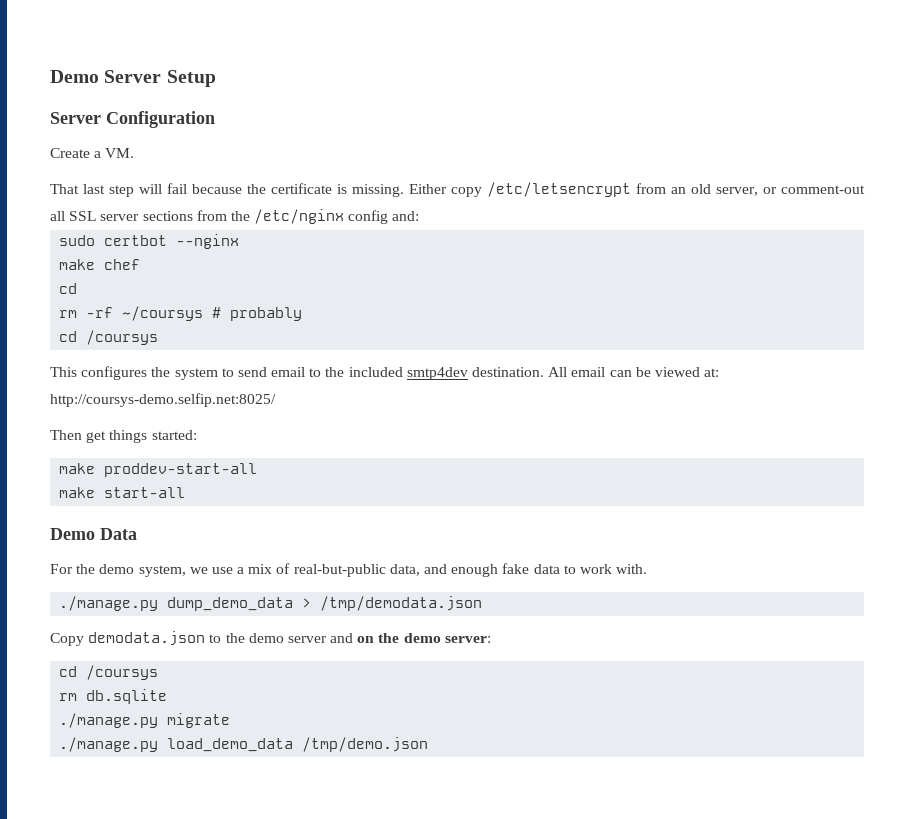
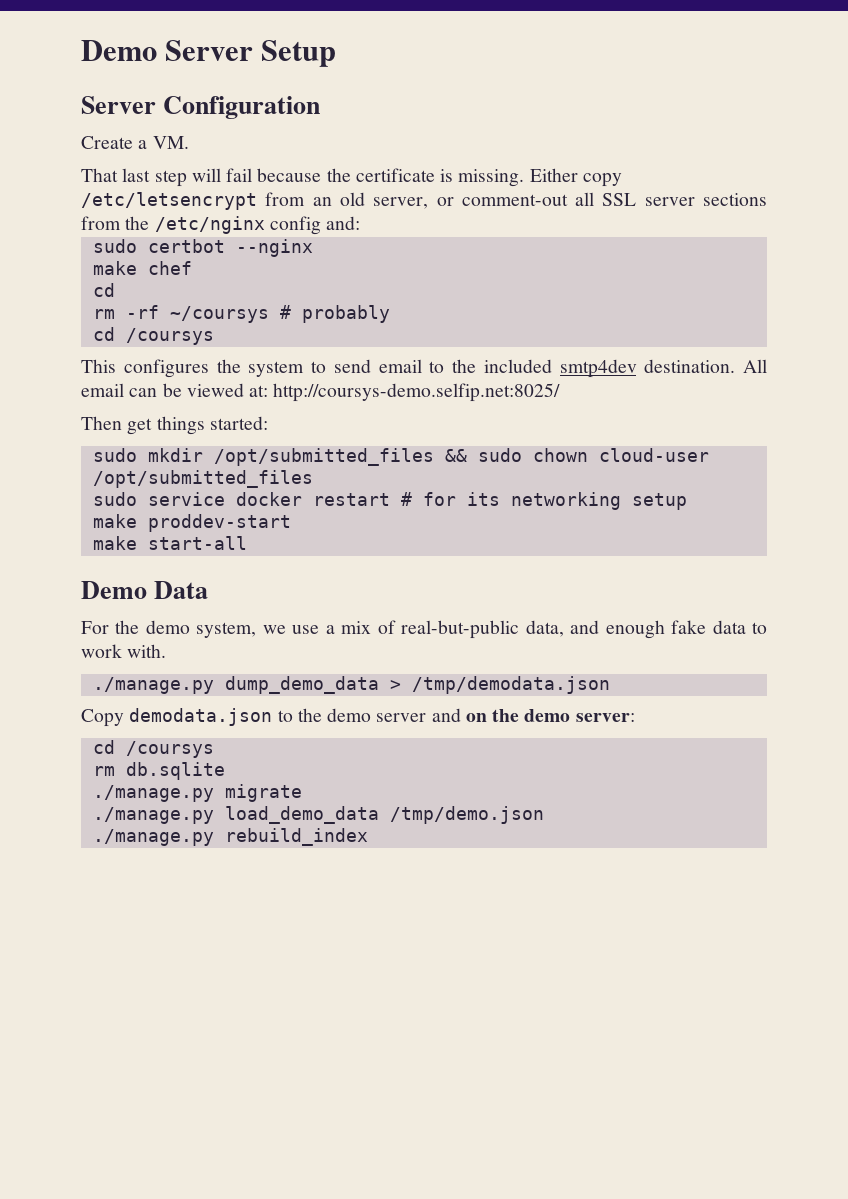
- make proddev-start-all
+ sudo mkdir /opt/submitted_files && sudo chown cloud-user /opt/submitted_files
+ sudo service docker restart # for its networking setup
+ make proddev-start
+ ./manage.py rebuild_index

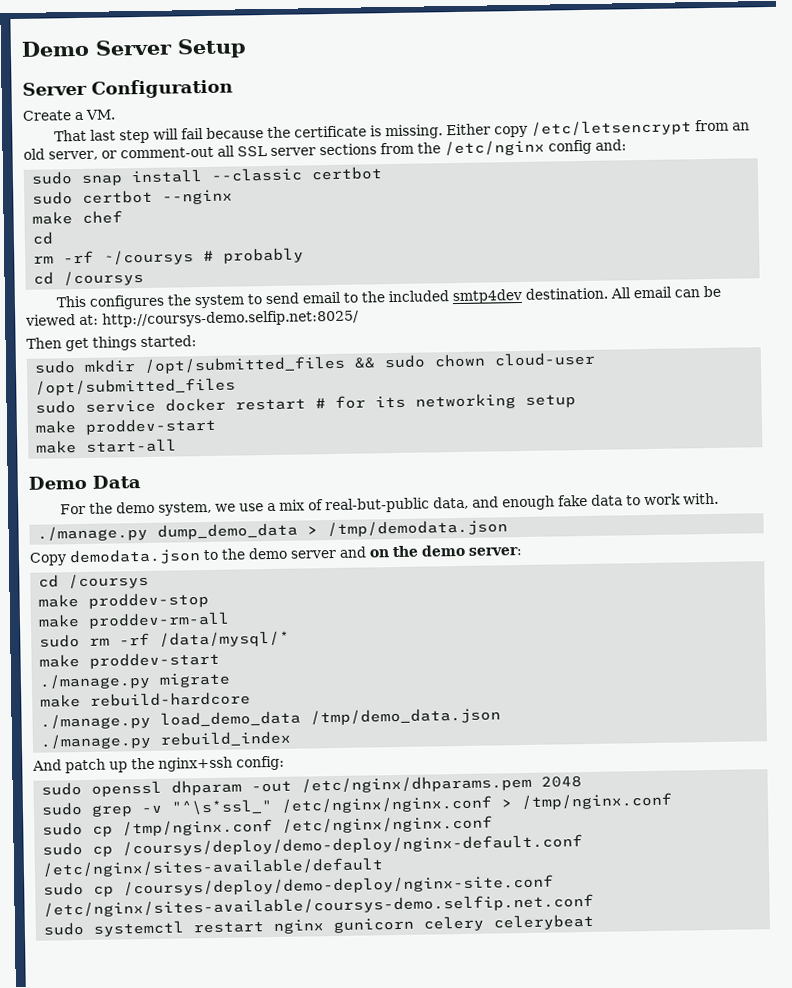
+ sudo snap install --classic certbot
- rm db.sqlite
+ make proddev-stop
+ make proddev-rm-all
+ sudo rm -rf /data/mysql/*
+ make proddev-start
+ make rebuild-hardcore
- ./manage.py load_demo_data /tmp/demo.json
+ ./manage.py load_demo_data /tmp/demo_data.json
+ And patch up the nginx+ssh config:
+ sudo openssl dhparam -out /etc/nginx/dhparams.pem 2048
+ sudo grep -v "^\s*ssl_" /etc/nginx/nginx.conf > /tmp/nginx.conf
+ sudo cp /tmp/nginx.conf /etc/nginx/nginx.conf
+ sudo cp /coursys/deploy/demo-deploy/nginx-default.conf /etc/nginx/sites-available/default
+ sudo cp /coursys/deploy/demo-deploy/nginx-site.conf /etc/nginx/sites-available/coursys-demo.selfip.net.conf
+ sudo systemctl restart nginx gunicorn celery celerybeat

